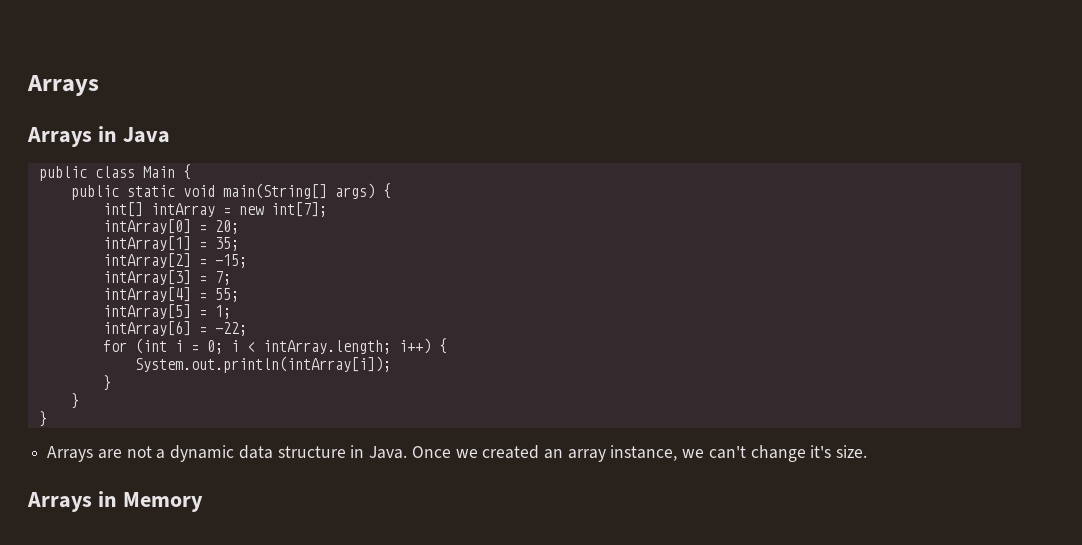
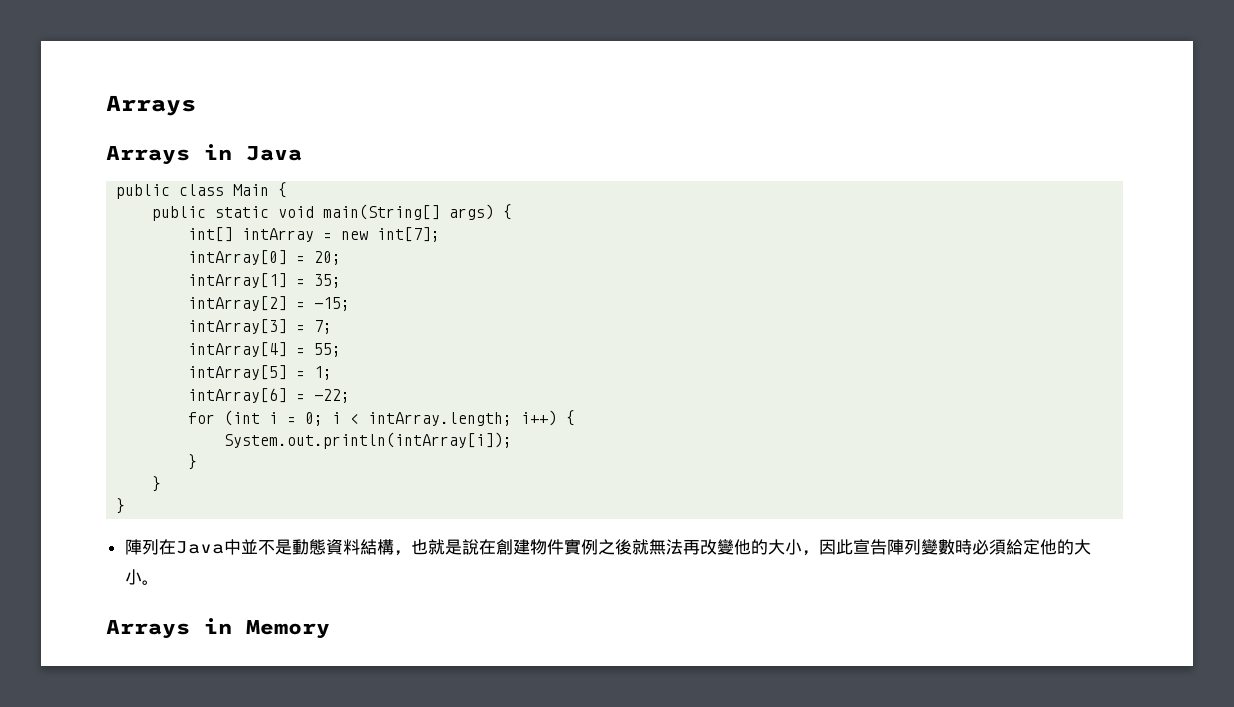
- Arrays are not a dynamic data structure in Java. Once we created an array instance, we can't change it's size.
+ 陣列在Java中並不是動態資料結構，也就是說在創建物件實例之後就無法再改變他的大小，因此宣告陣列變數時必須給定他的大小。

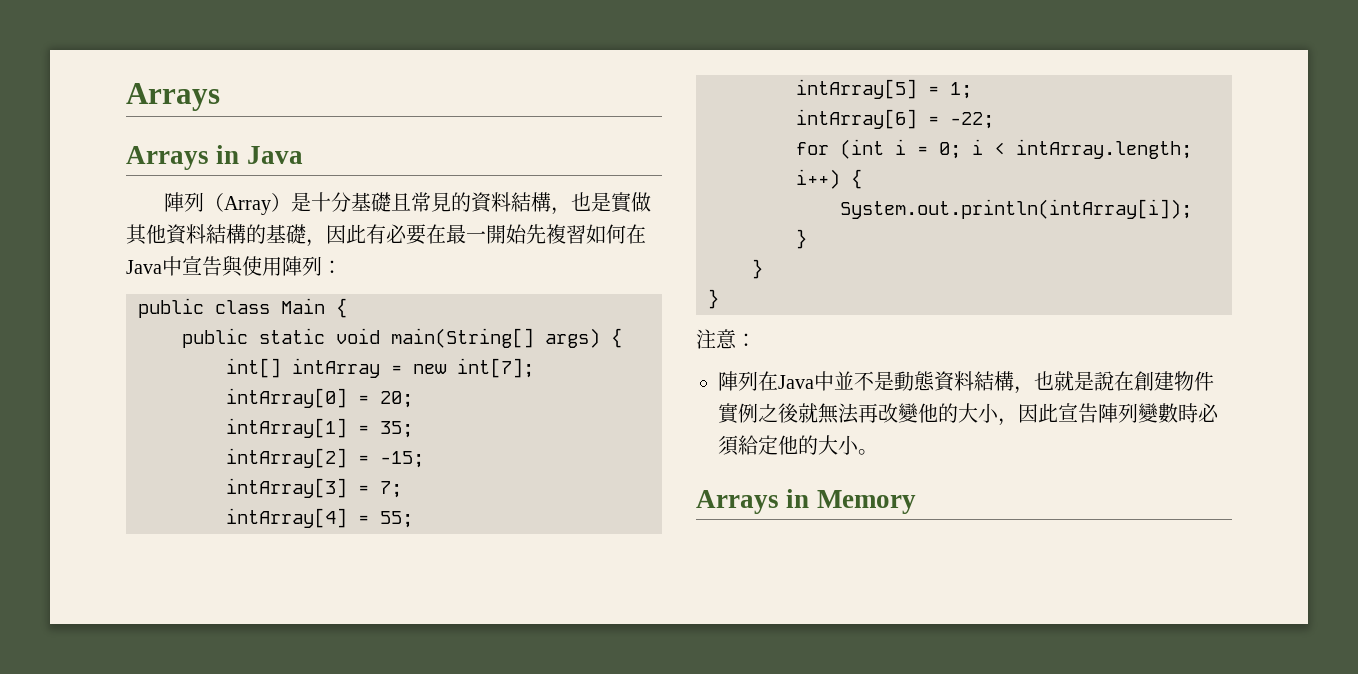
+ 陣列（Array）是十分基礎且常見的資料結構，也是實做其他資料結構的基礎，因此有必要在最一開始先複習如何在Java中宣告與使用陣列：
+ 注意：

